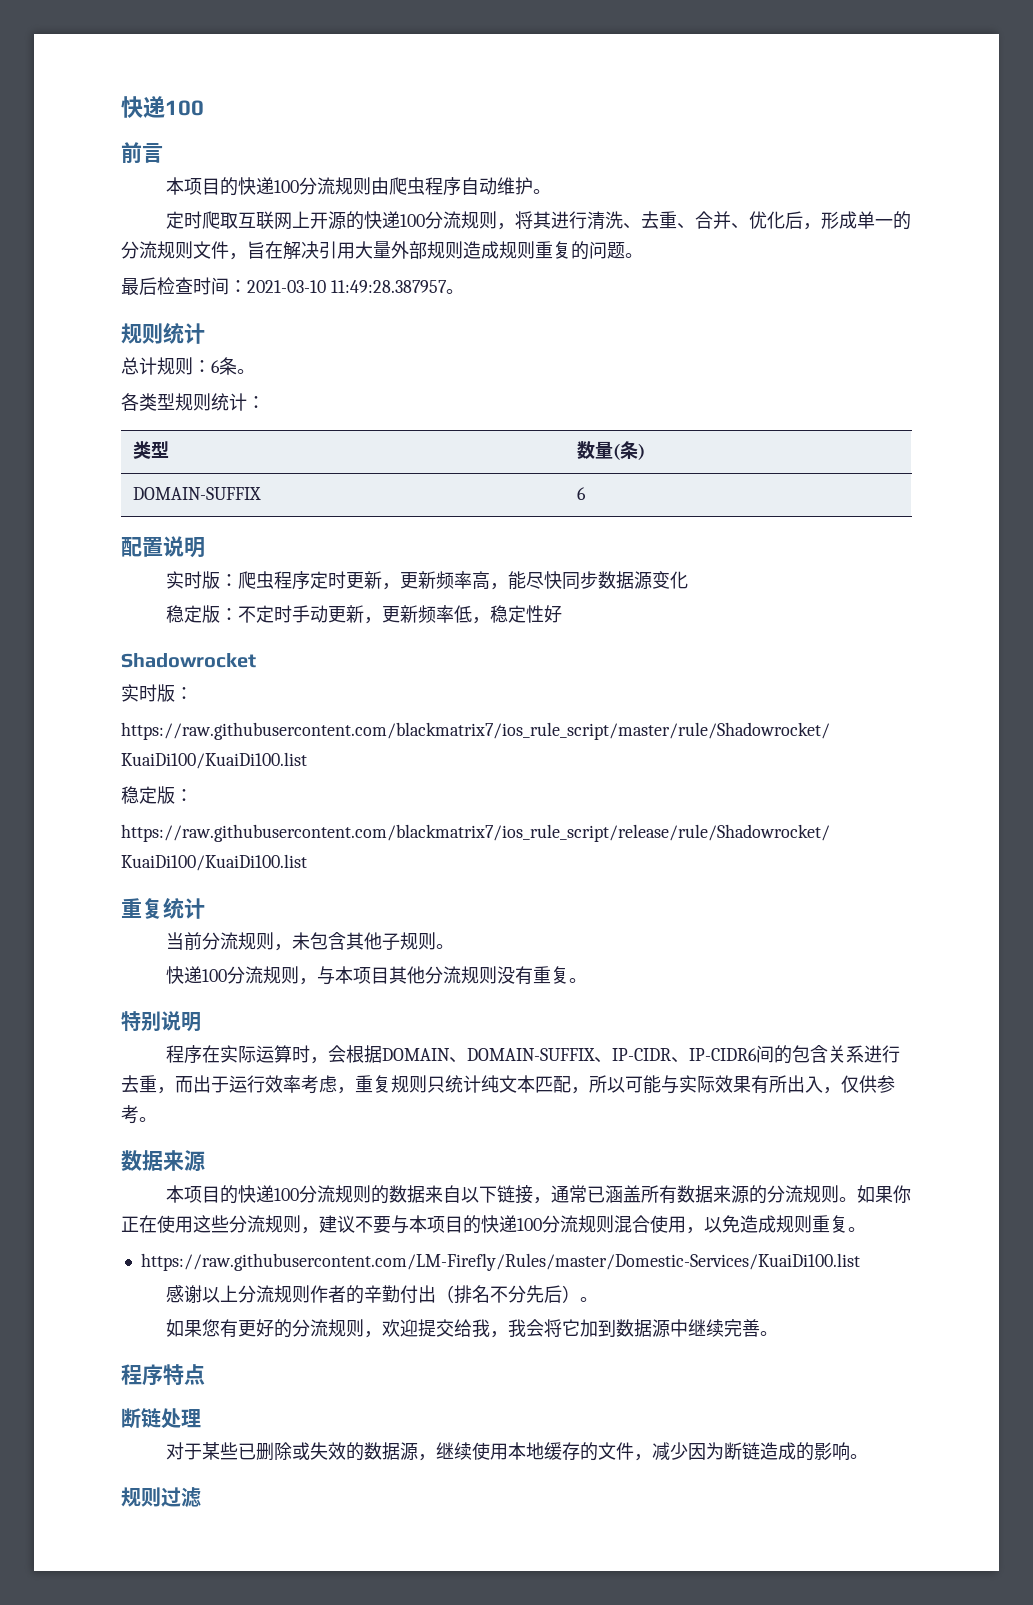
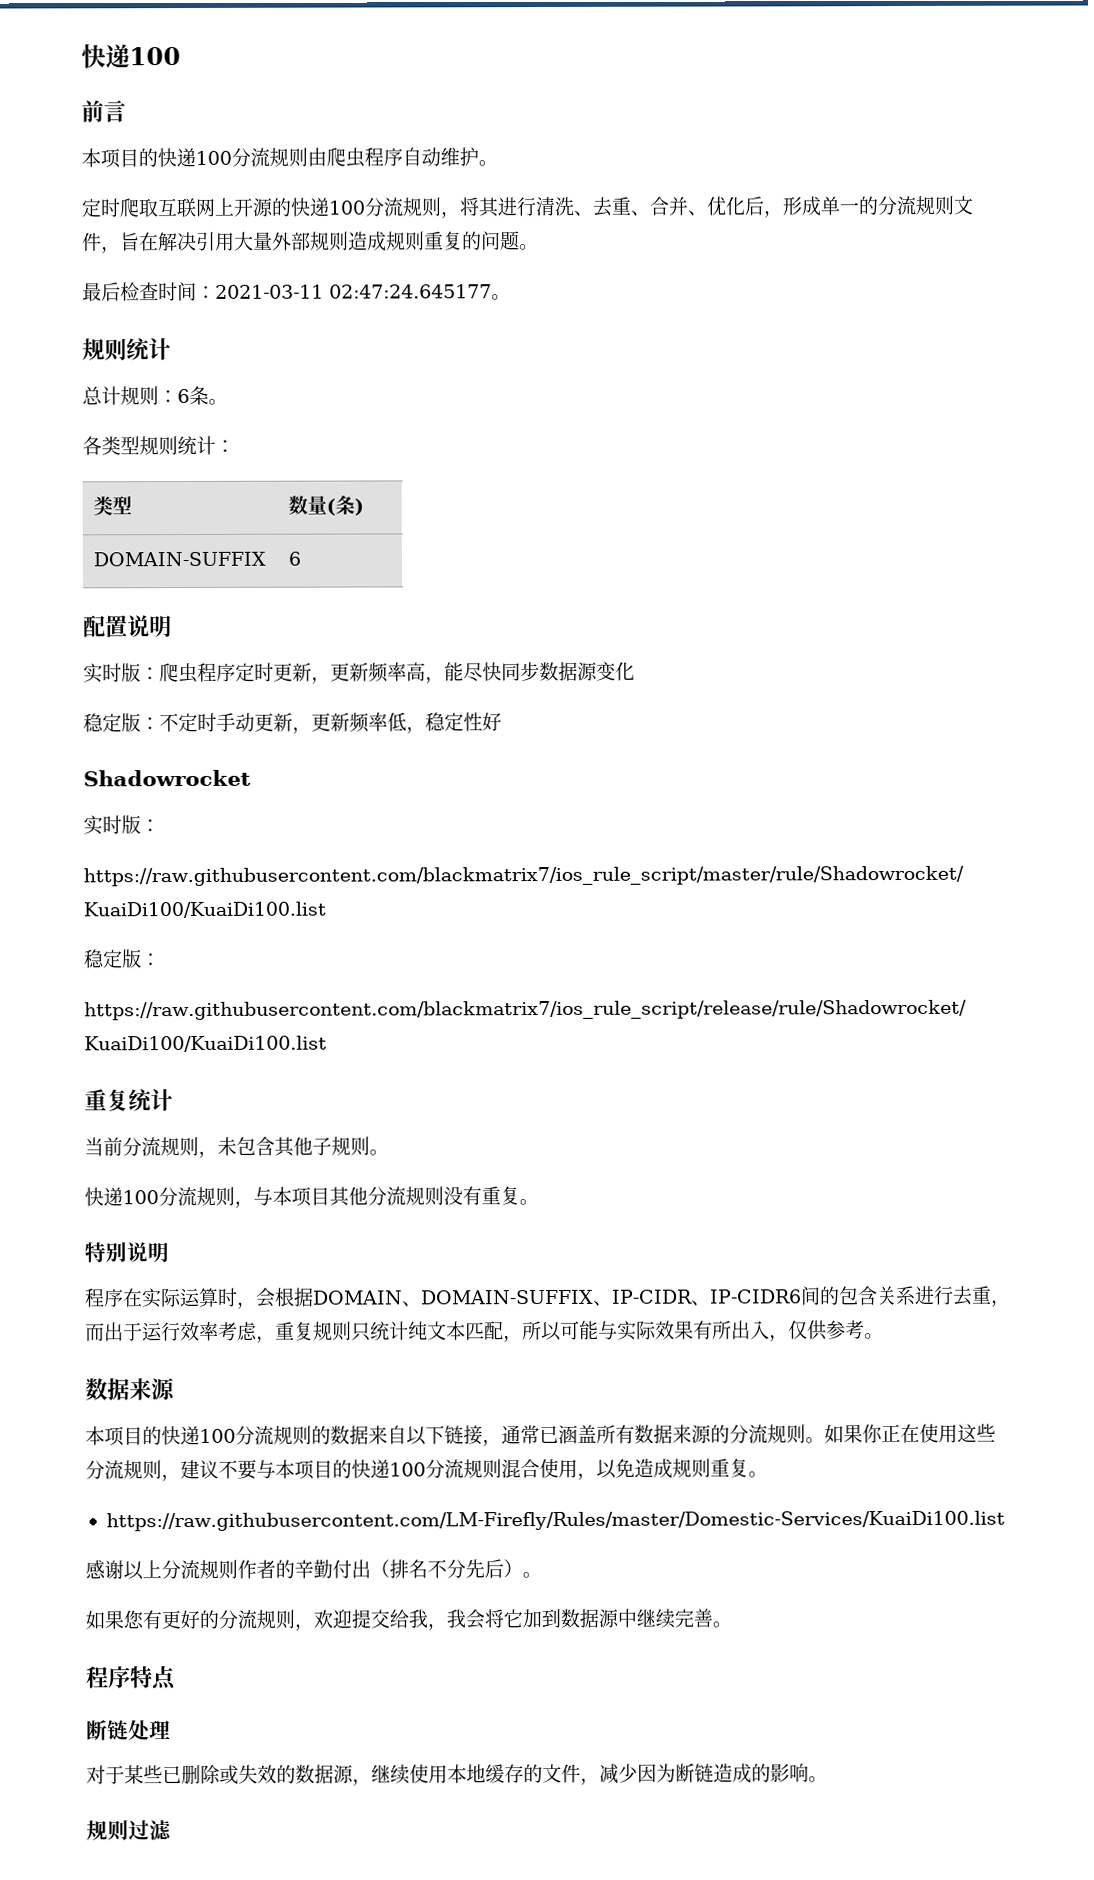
- 最后检查时间：2021-03-10 11:49:28.387957。
+ 最后检查时间：2021-03-11 02:47:24.645177。

